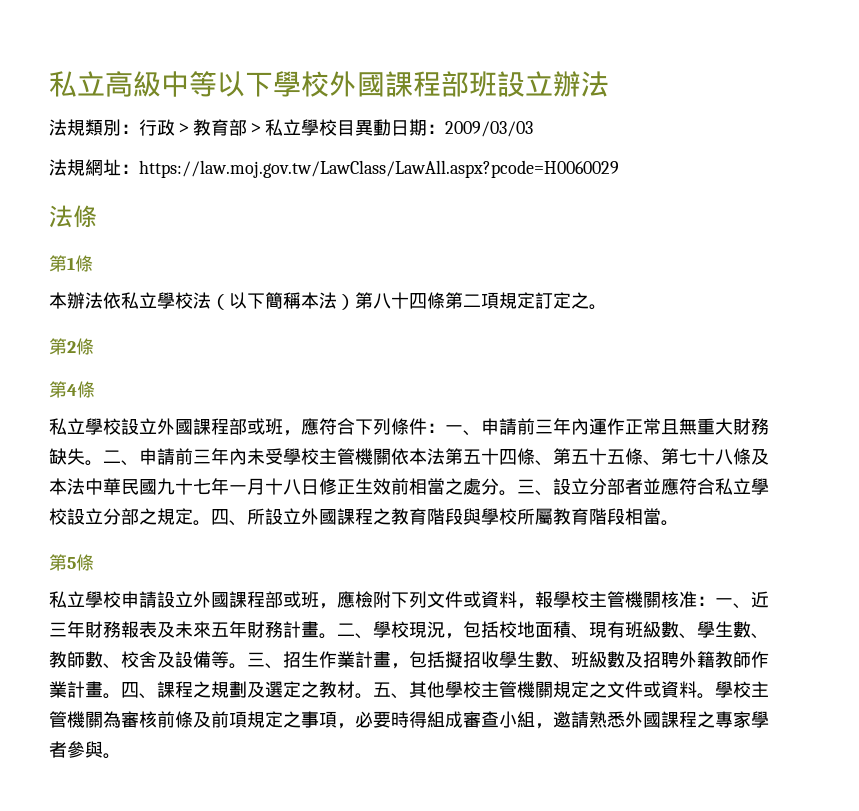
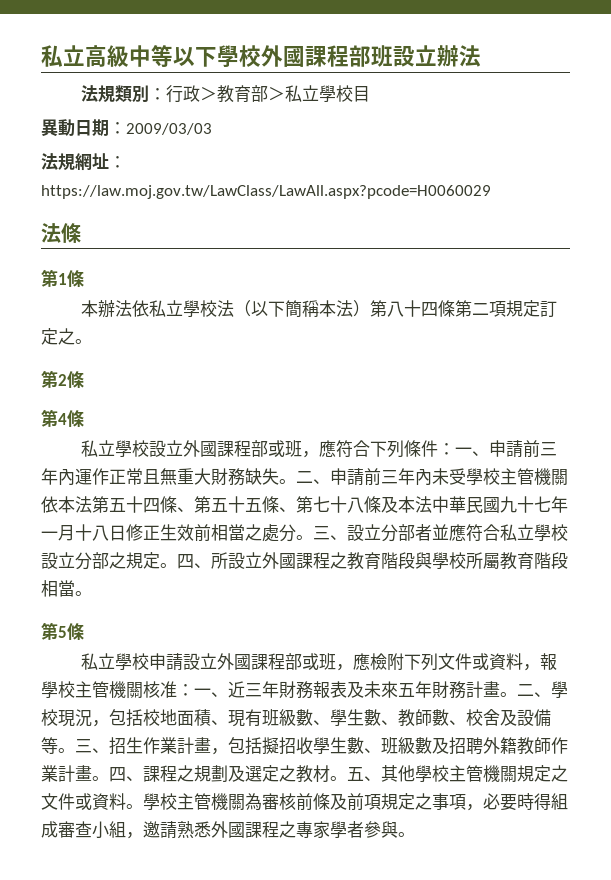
- 法規類別：行政＞教育部＞私立學校目異動日期：2009/03/03
+ 法規類別：行政＞教育部＞私立學校目
+ 異動日期：2009/03/03

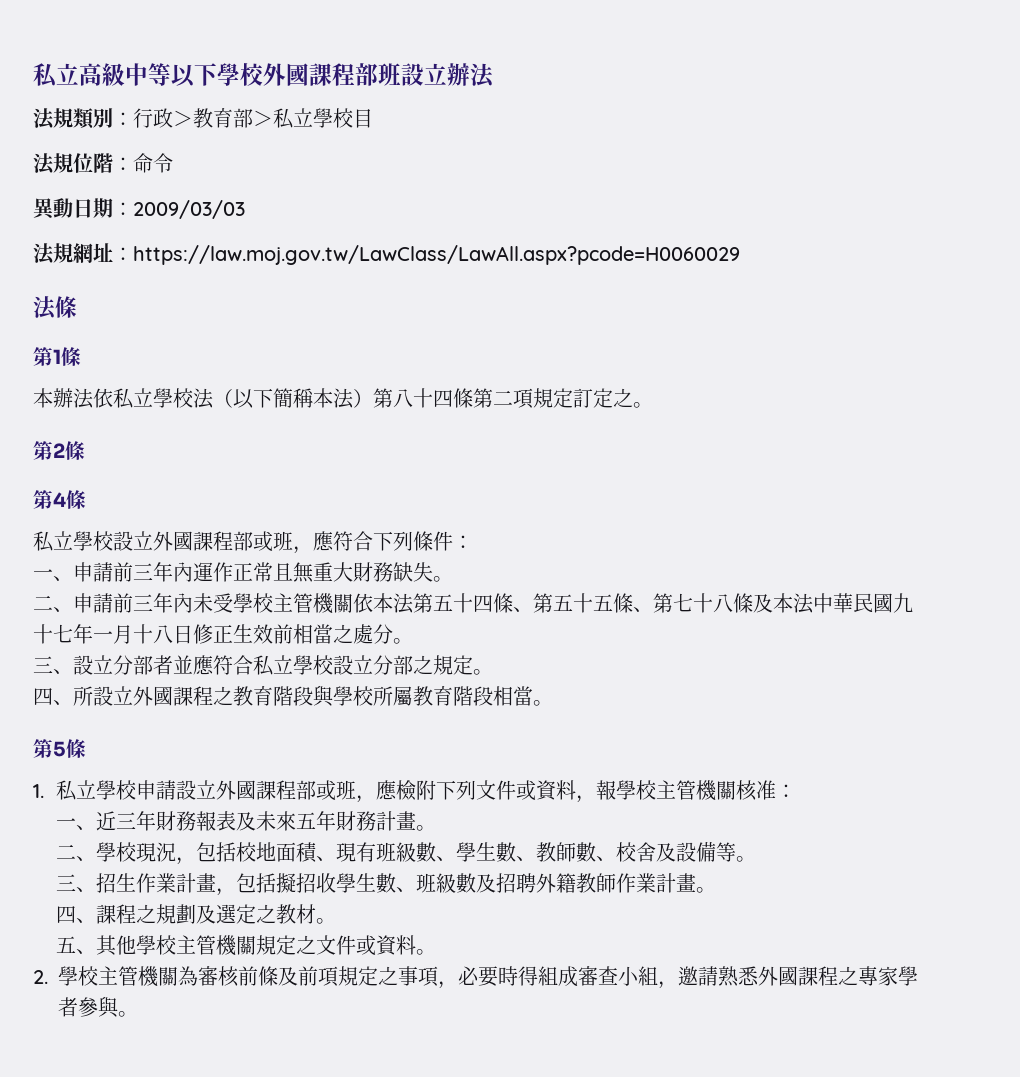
+ 法規位階：命令
- 私立學校設立外國課程部或班，應符合下列條件：一、申請前三年內運作正常且無重大財務缺失。二、申請前三年內未受學校主管機關依本法第五十四條、第五十五條、第七十八條及本法中華民國九十七年一月十八日修正生效前相當之處分。三、設立分部者並應符合私立學校設立分部之規定。四、所設立外國課程之教育階段與學校所屬教育階段相當。
+ 私立學校設立外國課程部或班，應符合下列條件：
+ 一、申請前三年內運作正常且無重大財務缺失。
+ 二、申請前三年內未受學校主管機關依本法第五十四條、第五十五條、第七十八條及本法中華民國九十七年一月十八日修正生效前相當之處分。
+ 三、設立分部者並應符合私立學校設立分部之規定。
+ 四、所設立外國課程之教育階段與學校所屬教育階段相當。
- 私立學校申請設立外國課程部或班，應檢附下列文件或資料，報學校主管機關核准：一、近三年財務報表及未來五年財務計畫。二、學校現況，包括校地面積、現有班級數、學生數、教師數、校舍及設備等。三、招生作業計畫，包括擬招收學生數、班級數及招聘外籍教師作業計畫。四、課程之規劃及選定之教材。五、其他學校主管機關規定之文件或資料。學校主管機關為審核前條及前項規定之事項，必要時得組成審查小組，邀請熟悉外國課程之專家學者參與。
+ 1.私立學校申請設立外國課程部或班，應檢附下列文件或資料，報學校主管機關核准：
+ 一、近三年財務報表及未來五年財務計畫。
+ 二、學校現況，包括校地面積、現有班級數、學生數、教師數、校舍及設備等。
+ 三、招生作業計畫，包括擬招收學生數、班級數及招聘外籍教師作業計畫。
+ 四、課程之規劃及選定之教材。
+ 五、其他學校主管機關規定之文件或資料。
+ 2.學校主管機關為審核前條及前項規定之事項，必要時得組成審查小組，邀請熟悉外國課程之專家學者參與。

